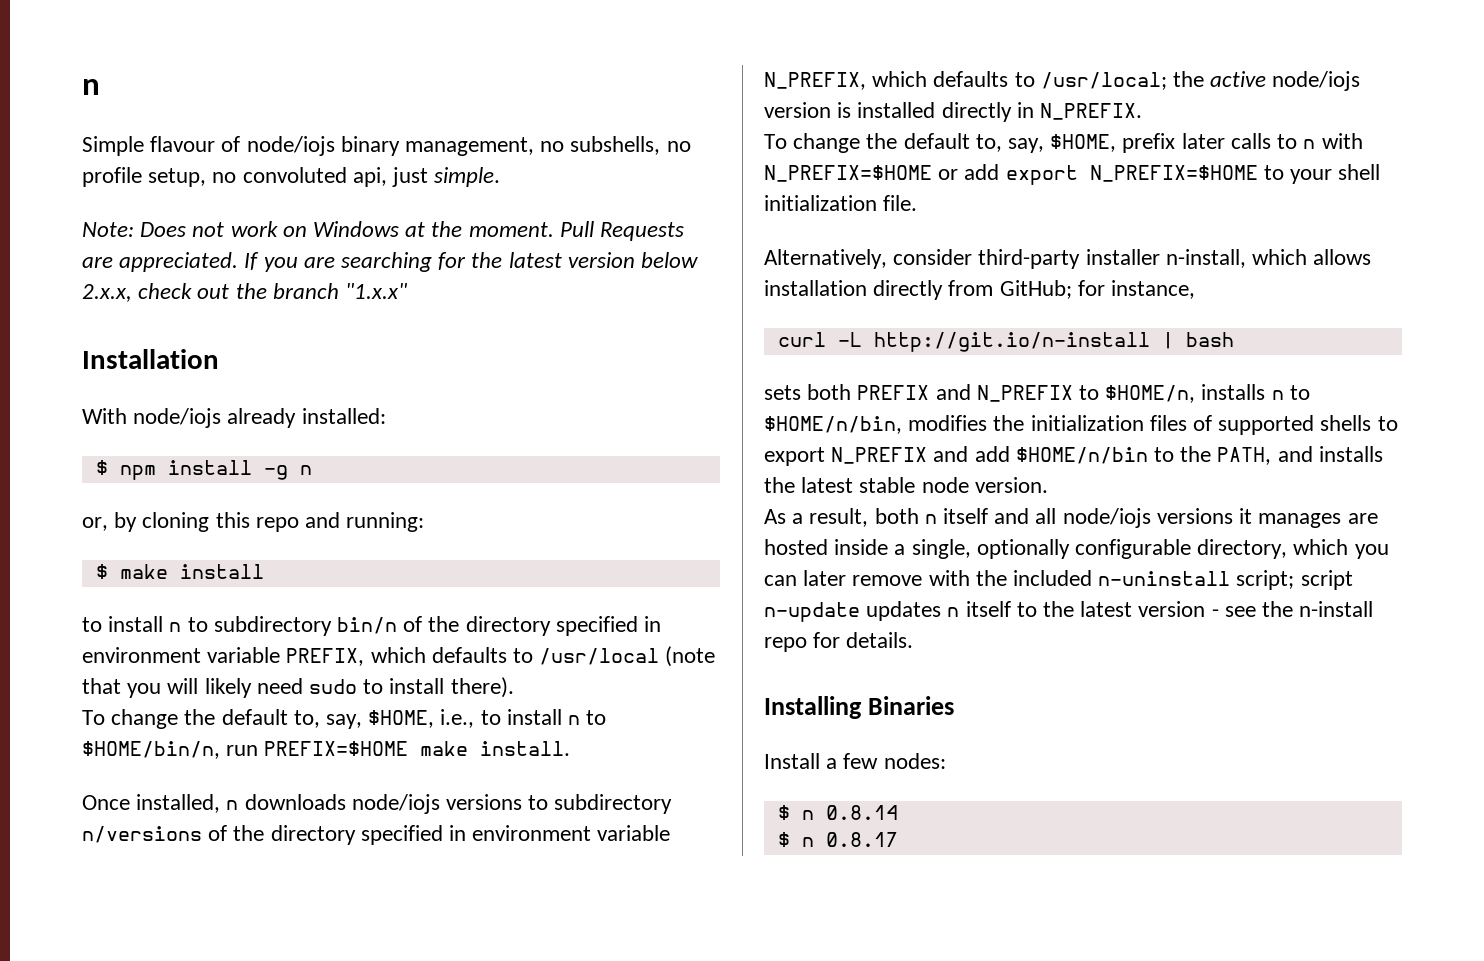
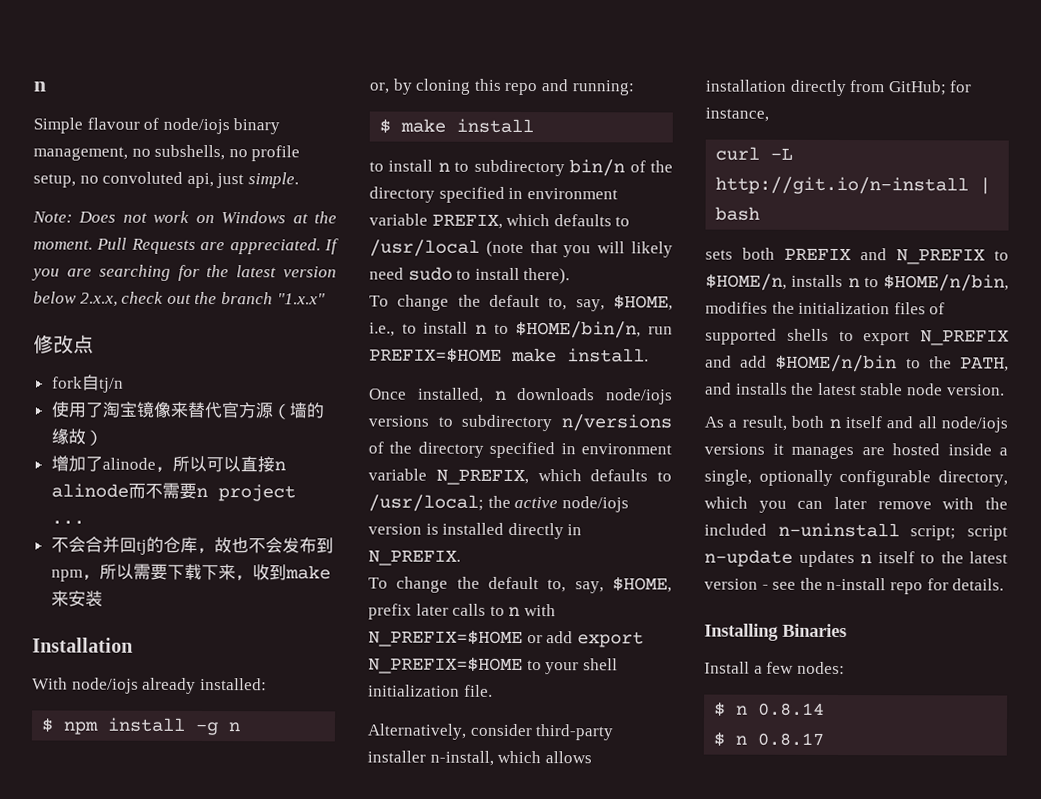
+ 修改点
+ fork自tj/n
+ 使用了淘宝镜像来替代官方源（墙的缘故）
+ 增加了alinode，所以可以直接n alinode而不需要n project ...
+ 不会合并回tj的仓库，故也不会发布到npm，所以需要下载下来，收到make来安装

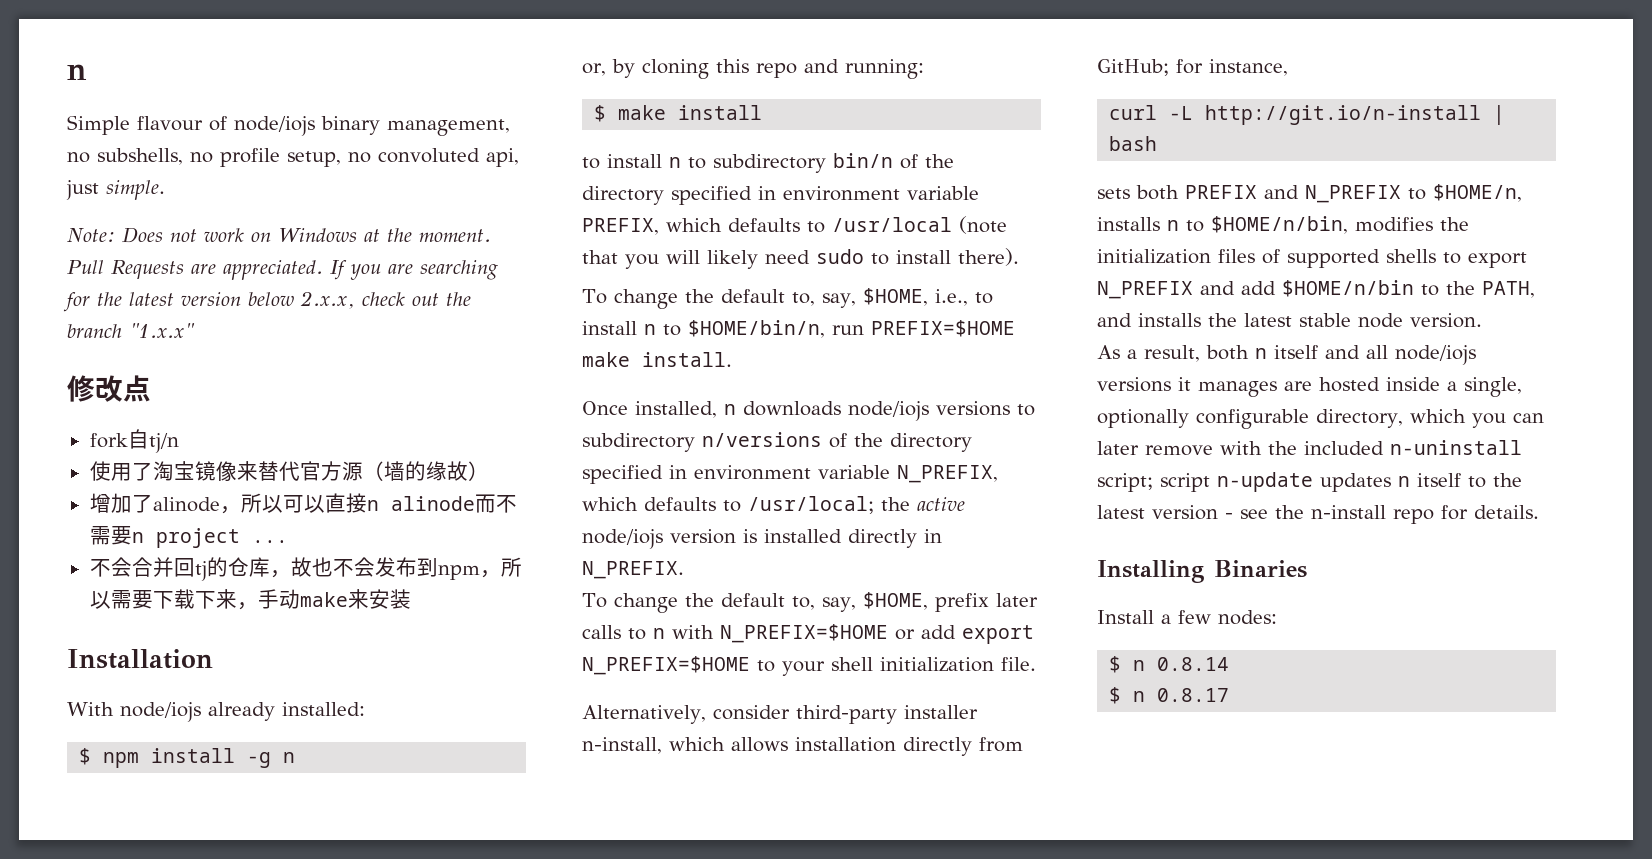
- 不会合并回tj的仓库，故也不会发布到npm，所以需要下载下来，收到make来安装
+ 不会合并回tj的仓库，故也不会发布到npm，所以需要下载下来，手动make来安装

